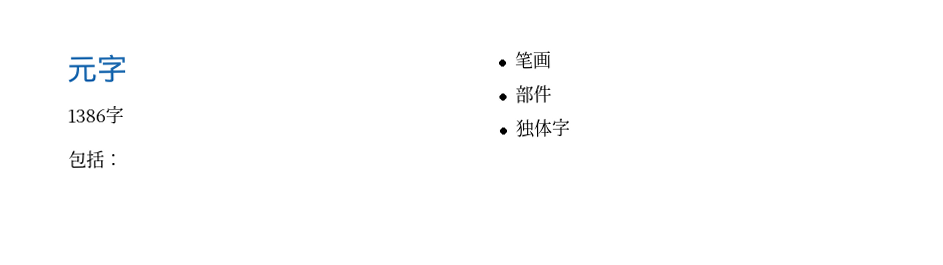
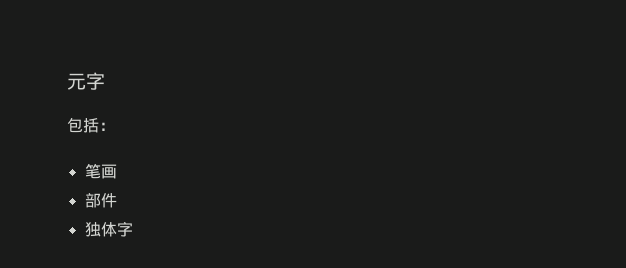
- 1386字

